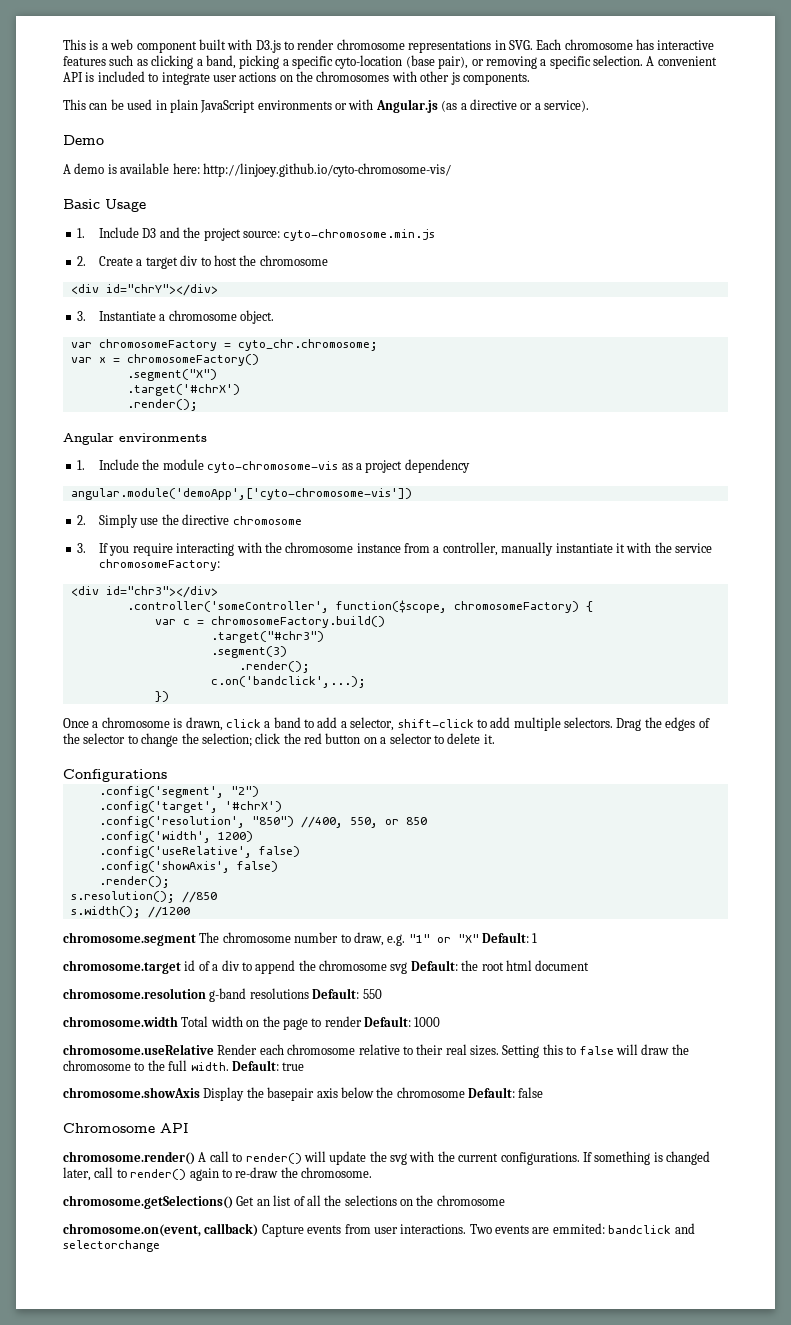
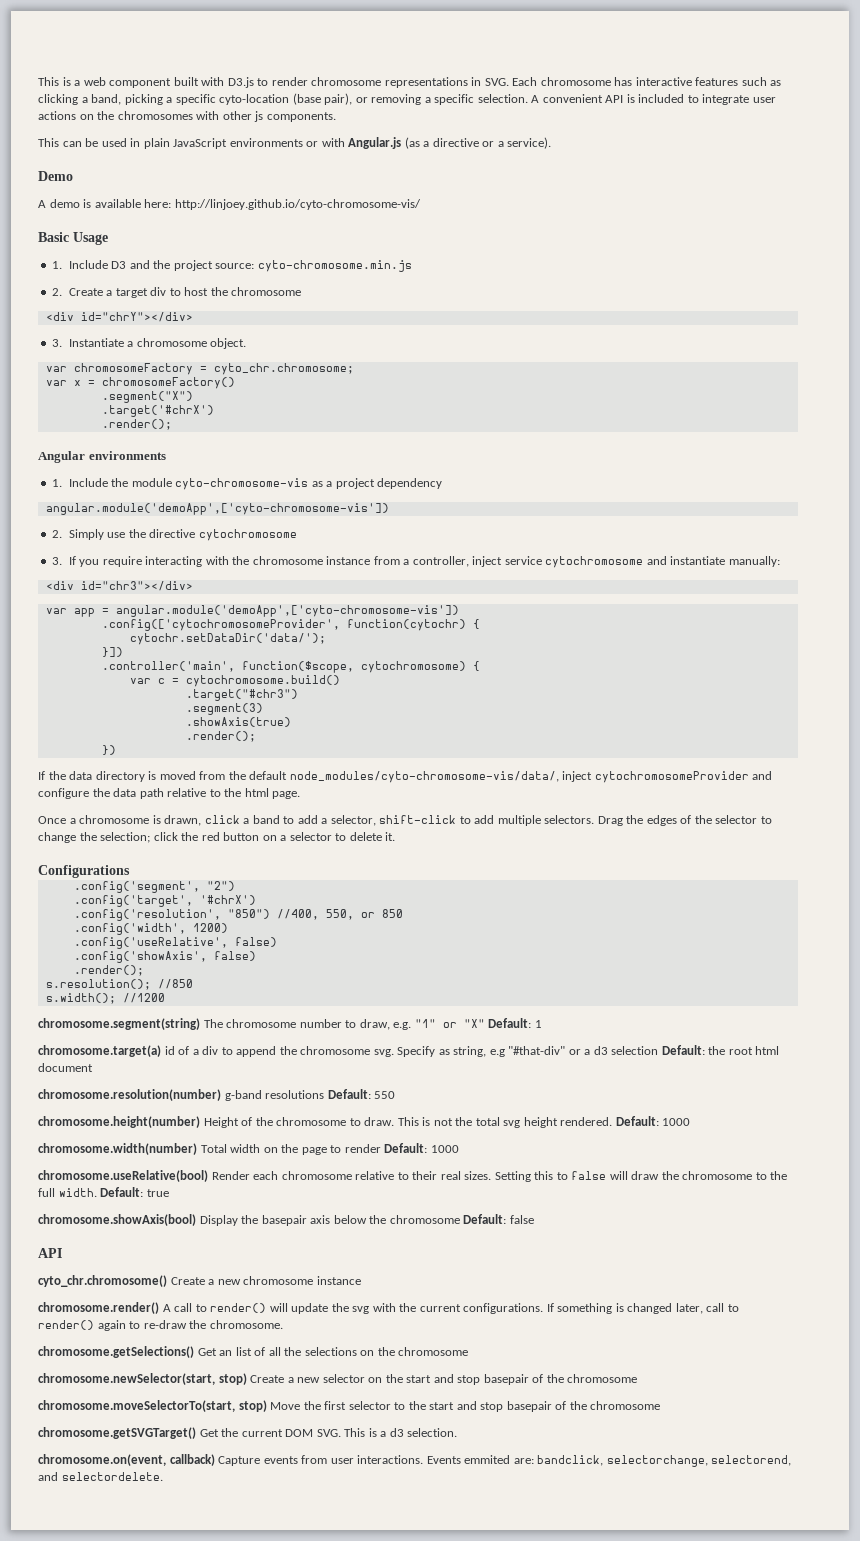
- 2. Simply use the directive chromosome
+ 2. Simply use the directive cytochromosome
- 3. If you require interacting with the chromosome instance from a controller, manually instantiate it with the service chromosomeFactory:
+ 3. If you require interacting with the chromosome instance from a controller, inject service cytochromosome and instantiate manually:
  <div id="chr3"></div>
- .controller('someController', function($scope, chromosomeFactory) {
+ var app = angular.module('demoApp',['cyto-chromosome-vis'])
+ .config(['cytochromosomeProvider', function(cytochr) {
+ cytochr.setDataDir('data/');
+ }])
+ .controller('main', function($scope, cytochromosome) {
- var c = chromosomeFactory.build()
+ var c = cytochromosome.build()
  .segment(3)
+ .showAxis(true)
  .render();
- c.on('bandclick',...);
  })
+ If the data directory is moved from the default node_modules/cyto-chromosome-vis/data/, inject cytochromosomeProvider and configure the data path relative to the html page.
- chromosome.segment The chromosome number to draw, e.g. "1" or "X" Default: 1
+ chromosome.segment(string) The chromosome number to draw, e.g. "1" or "X" Default: 1
- chromosome.target id of a div to append the chromosome svg Default: the root html document
+ chromosome.target(a) id of a div to append the chromosome svg. Specify as string, e.g "#that-div" or a d3 selection Default: the root html document
- chromosome.resolution g-band resolutions Default: 550
+ chromosome.resolution(number) g-band resolutions Default: 550
- chromosome.width Total width on the page to render Default: 1000
+ chromosome.height(number) Height of the chromosome to draw. This is not the total svg height rendered. Default: 1000
+ chromosome.width(number) Total width on the page to render Default: 1000
- chromosome.useRelative Render each chromosome relative to their real sizes.
+ chromosome.useRelative(bool) Render each chromosome relative to their real sizes.
- chromosome.showAxis Display the basepair axis below the chromosome Default: false
- Chromosome API
+ chromosome.showAxis(bool) Display the basepair axis below the chromosome Default: false
+ API
+ cyto_chr.chromosome() Create a new chromosome instance
+ chromosome.newSelector(start, stop) Create a new selector on the start and stop basepair of the chromosome
+ chromosome.moveSelectorTo(start, stop) Move the first selector to the start and stop basepair of the chromosome
+ chromosome.getSVGTarget() Get the current DOM SVG. This is a d3 selection.
- Two events are emmited: bandclick and selectorchange
+ Events emmited are: bandclick, selectorchange, selectorend, and selectordelete.

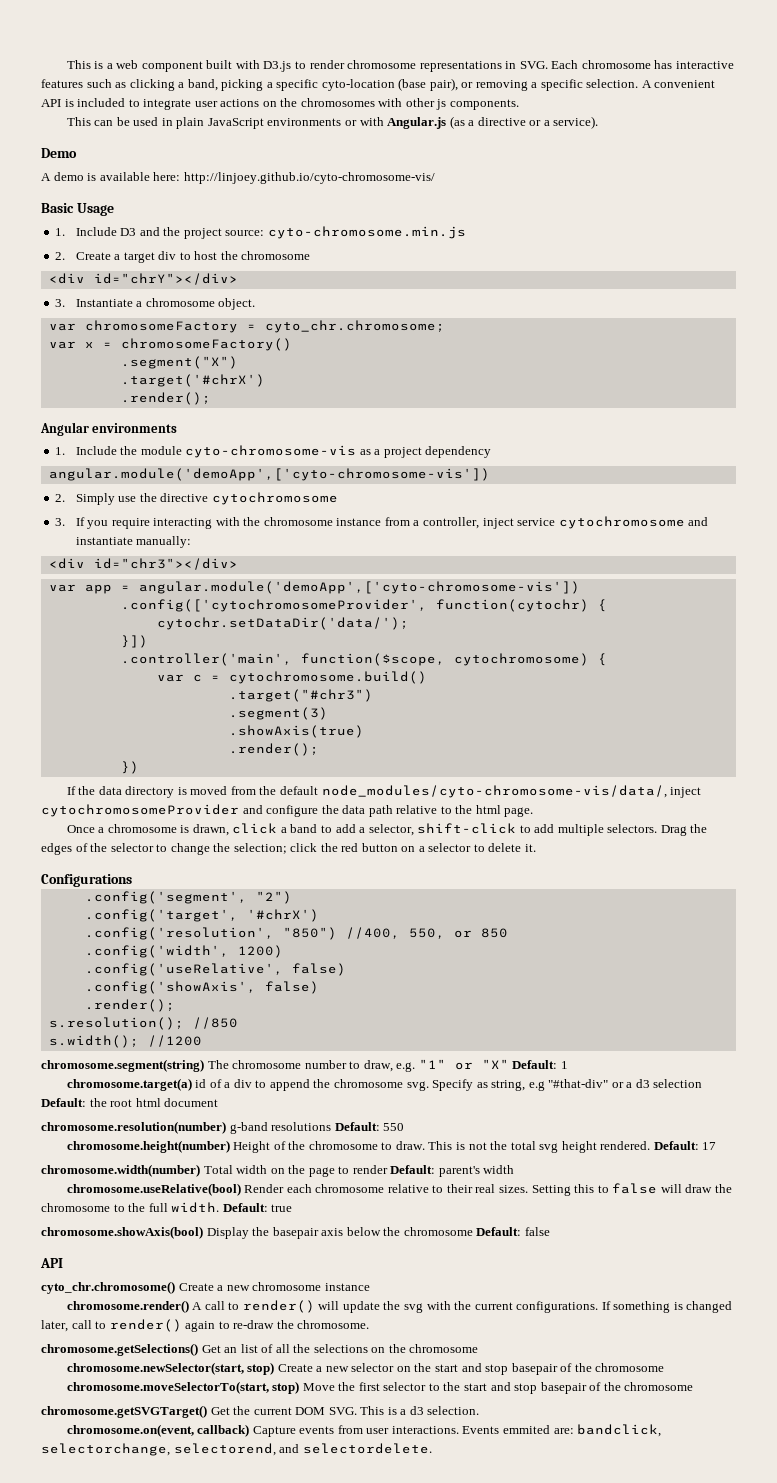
- This is not the total svg height rendered. Default: 1000
+ This is not the total svg height rendered. Default: 17
- chromosome.width(number) Total width on the page to render Default: 1000
+ chromosome.width(number) Total width on the page to render Default: parent's width

